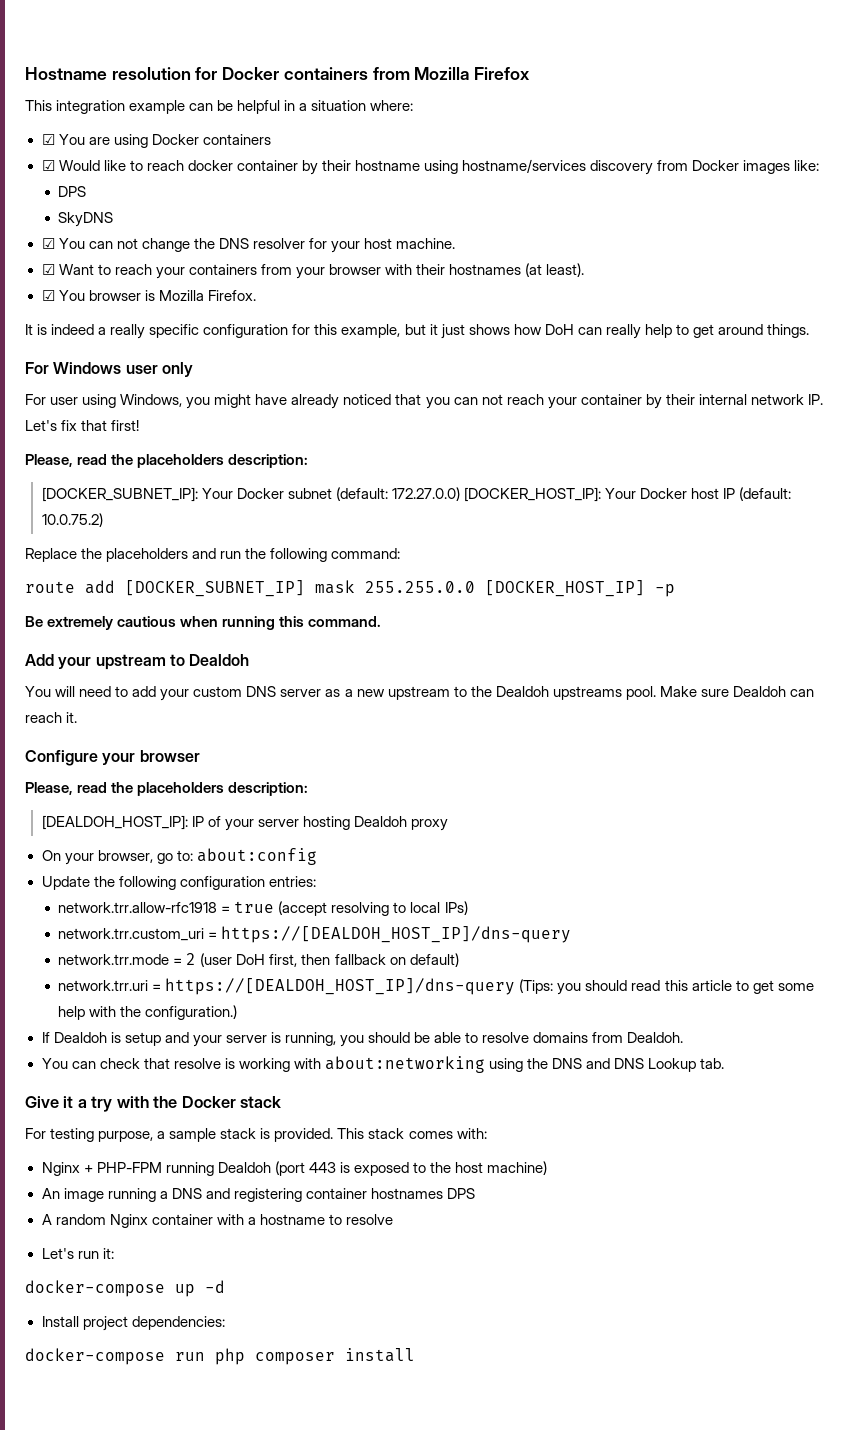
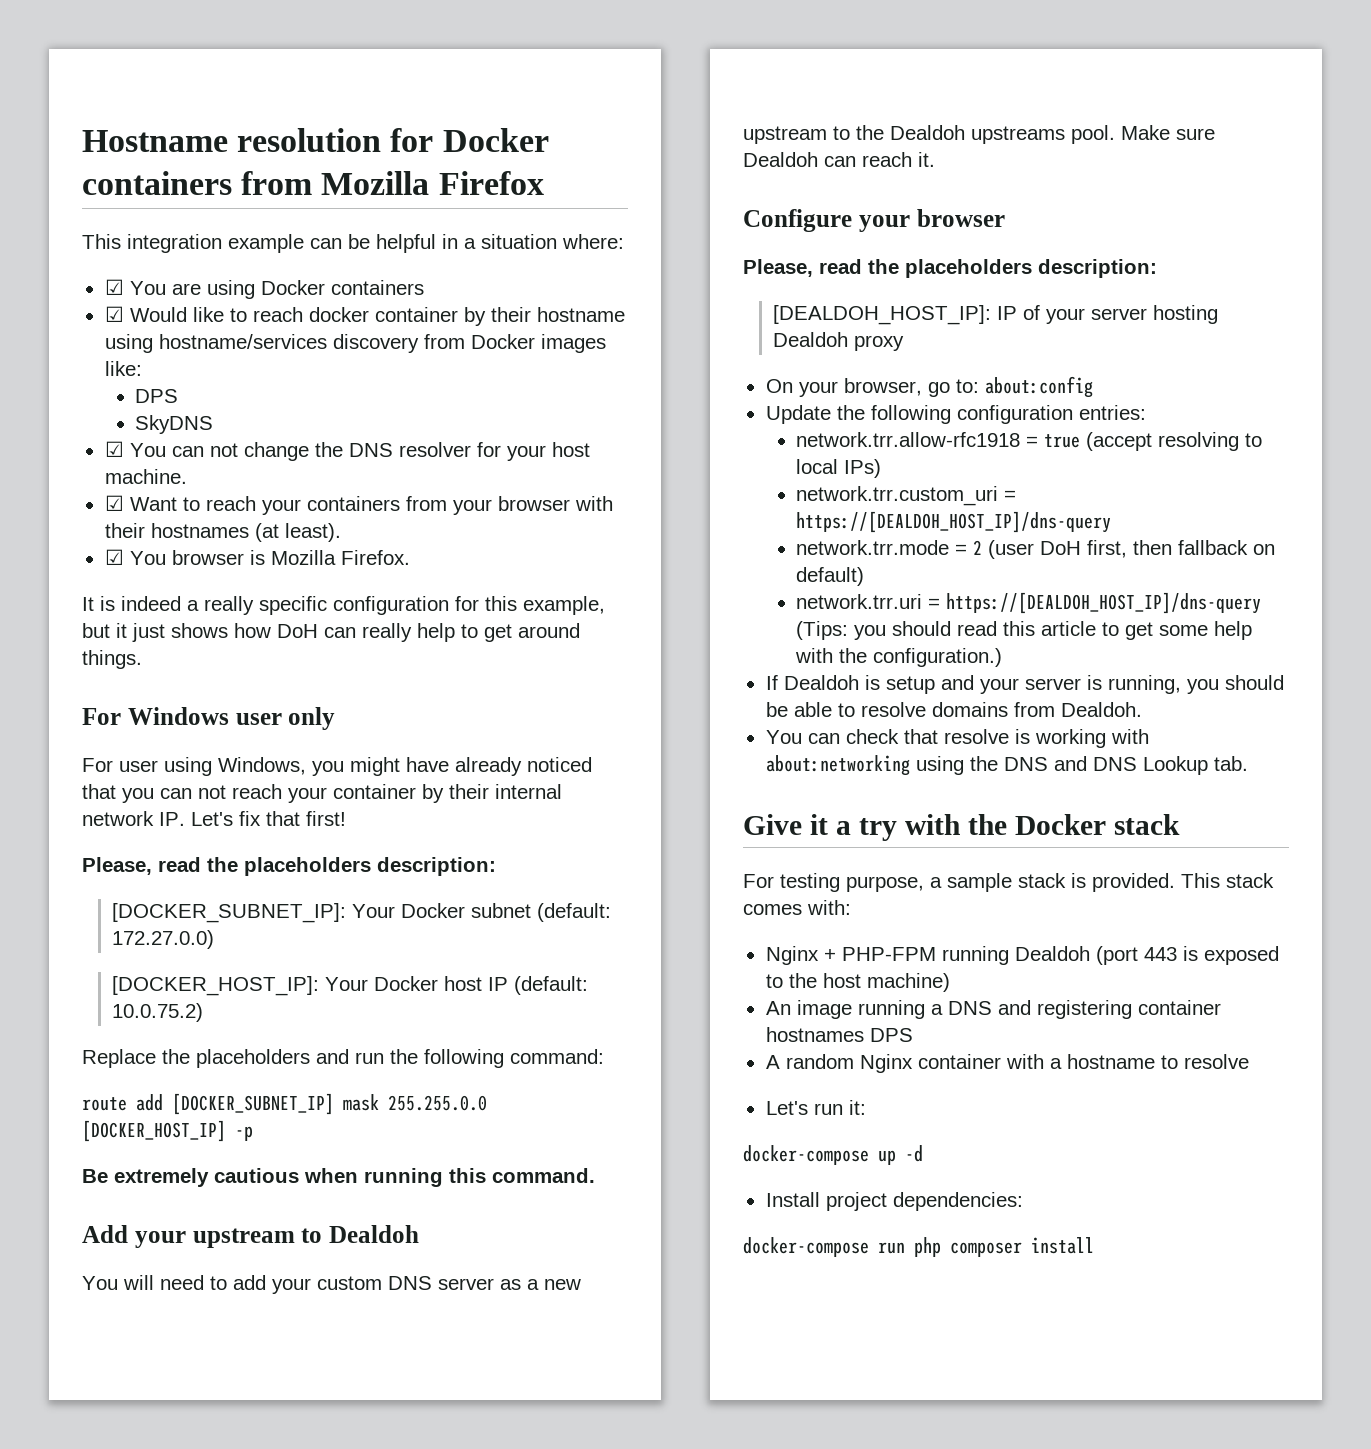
- [DOCKER_SUBNET_IP]: Your Docker subnet (default: 172.27.0.0) [DOCKER_HOST_IP]: Your Docker host IP (default: 10.0.75.2)
+ [DOCKER_SUBNET_IP]: Your Docker subnet (default: 172.27.0.0)
+ [DOCKER_HOST_IP]: Your Docker host IP (default: 10.0.75.2)

